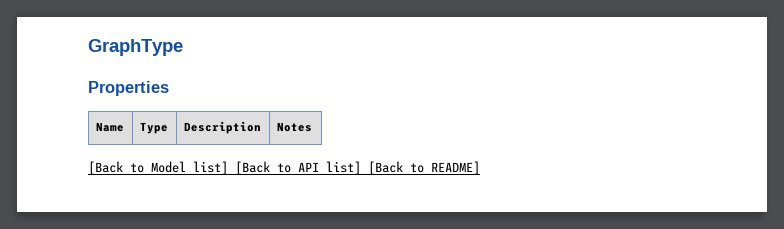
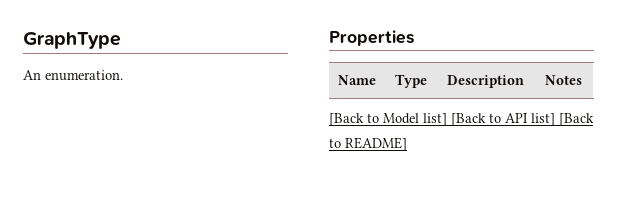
+ An enumeration.

